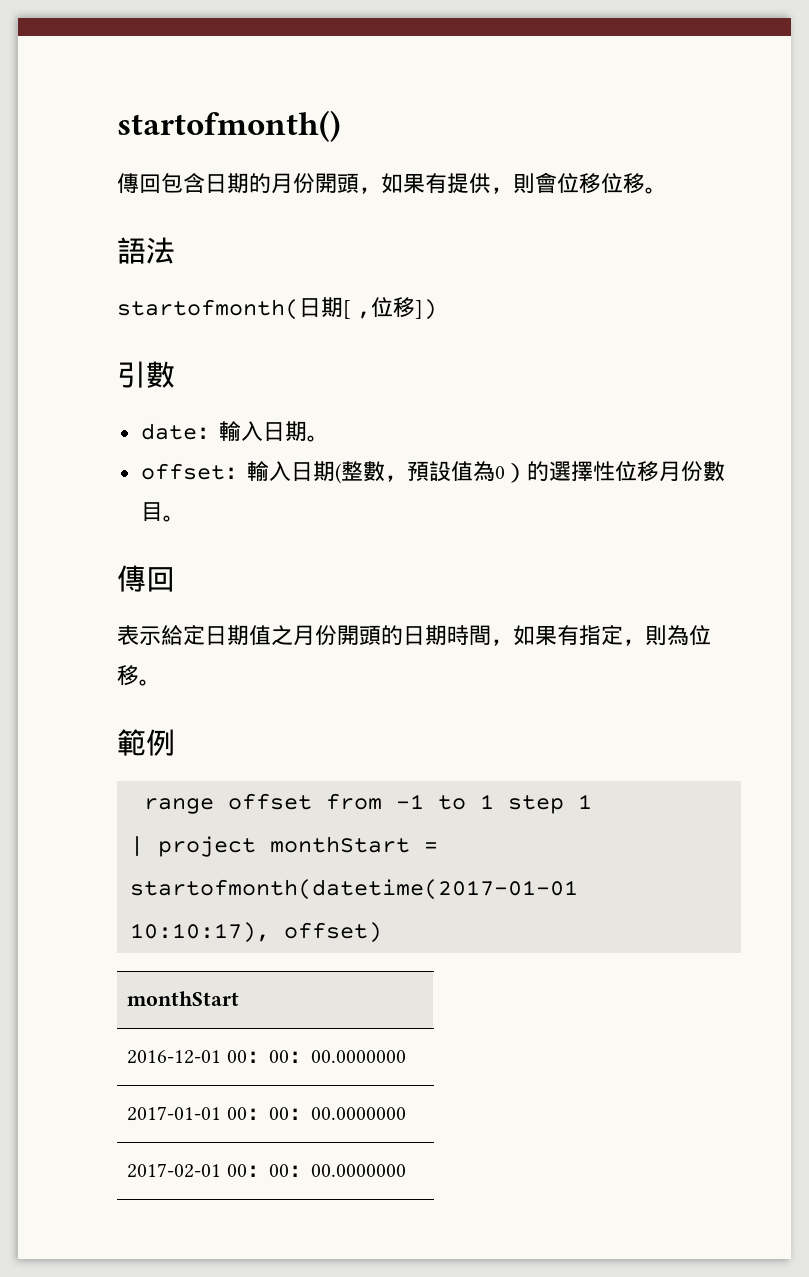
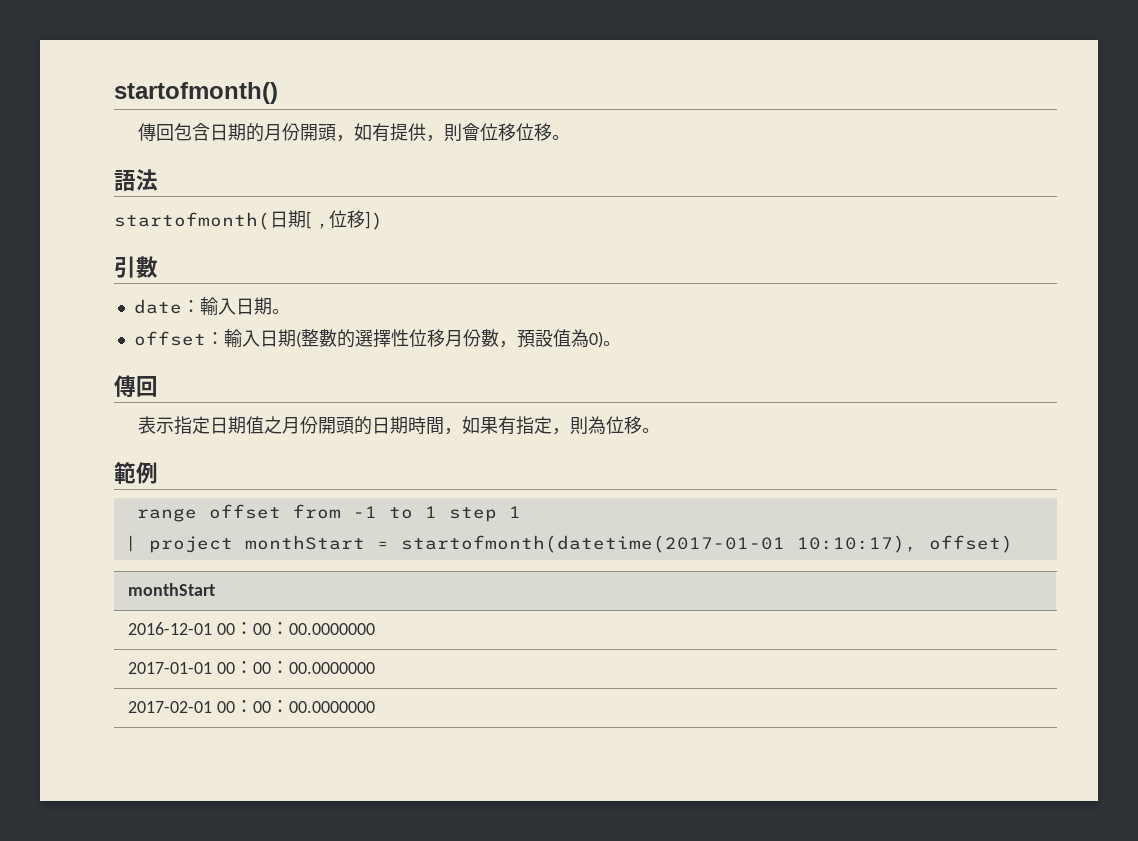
- 傳回包含日期的月份開頭，如果有提供，則會位移位移。
+ 傳回包含日期的月份開頭，如有提供，則會位移位移。
- offset：輸入日期(整數，預設值為0）的選擇性位移月份數目。
+ offset：輸入日期(整數的選擇性位移月份數，預設值為0)。
- 表示給定日期值之月份開頭的日期時間，如果有指定，則為位移。
+ 表示指定日期值之月份開頭的日期時間，如果有指定，則為位移。

